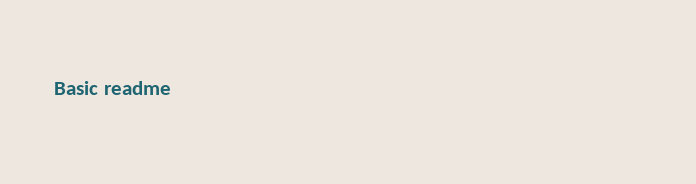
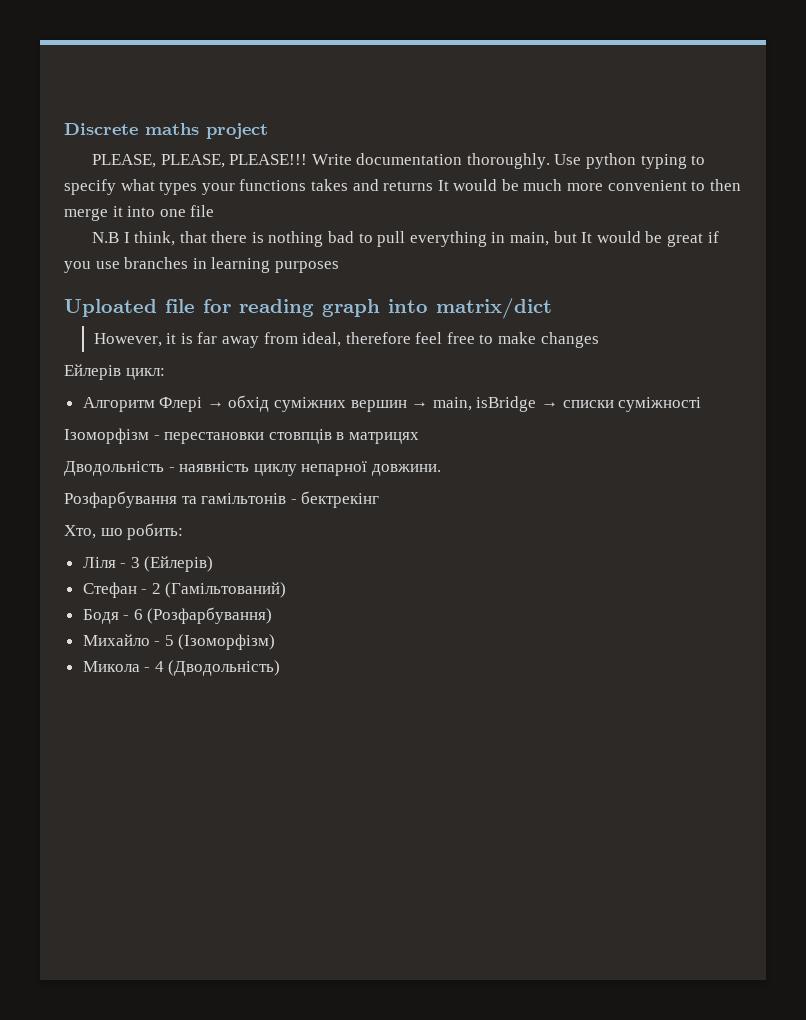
- Basic readme
+ Discrete maths project
+ PLEASE, PLEASE, PLEASE!!! Write documentation thoroughly. Use python typing to specify what types your functions takes and returns It would be much more convenient to then merge it into one file
+ N.B I think, that there is nothing bad to pull everything in main, but It would be great if you use branches in learning purposes
+ Uploated file for reading graph into matrix/dict
+ However, it is far away from ideal, therefore feel free to make changes
+ Ейлерів цикл:
+ Алгоритм Флері → обхід суміжних вершин → main, isBridge → списки суміжності
+ Ізоморфізм - перестановки стовпців в матрицях
+ Дводольність - наявність циклу непарної довжини.
+ Розфарбування та гамільтонів - бектрекінг
+ Хто, шо робить:
+ Ліля - 3 (Ейлерів)
+ Стефан - 2 (Гамільтований)
+ Бодя - 6 (Розфарбування)
+ Михайло - 5 (Ізоморфізм)
+ Микола - 4 (Дводольність)

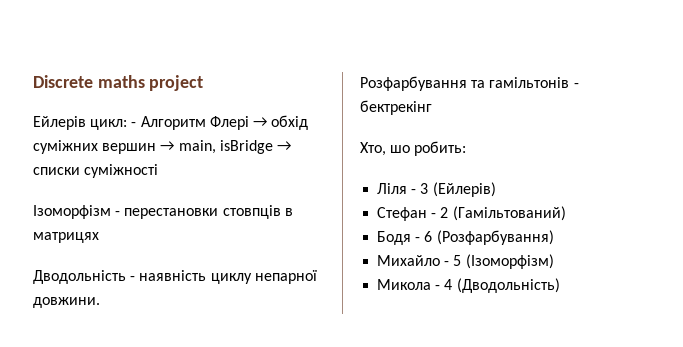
- PLEASE, PLEASE, PLEASE!!! Write documentation thoroughly. Use python typing to specify what types your functions takes and returns It would be much more convenient to then merge it into one file
- N.B I think, that there is nothing bad to pull everything in main, but It would be great if you use branches in learning purposes
- Uploated file for reading graph into matrix/dict
- However, it is far away from ideal, therefore feel free to make changes
- Ейлерів цикл:
- Алгоритм Флері → обхід суміжних вершин → main, isBridge → списки суміжності
+ Ейлерів цикл: - Алгоритм Флері → обхід суміжних вершин → main, isBridge → списки суміжності

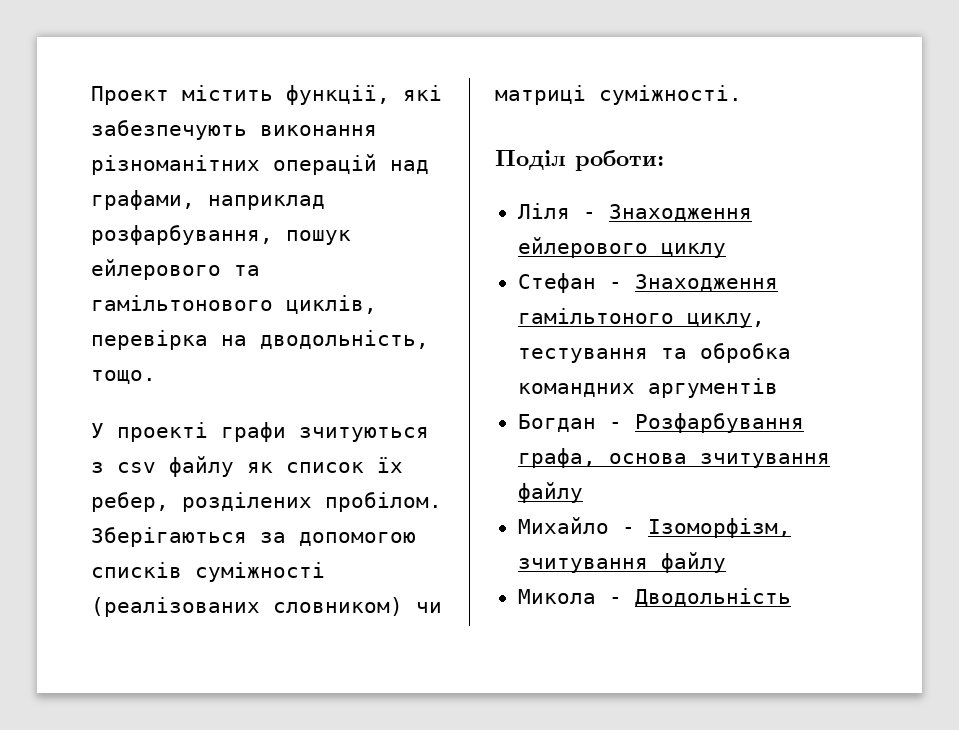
- Discrete maths project
- Ейлерів цикл: - Алгоритм Флері → обхід суміжних вершин → main, isBridge → списки суміжності
- Ізоморфізм - перестановки стовпців в матрицях
- Дводольність - наявність циклу непарної довжини.
- Розфарбування та гамільтонів - бектрекінг
- Хто, шо робить:
+ Проект містить функції, які забезпечують виконання різноманітних операцій над графами, наприклад розфарбування, пошук ейлерового та гамільтонового циклів, перевірка на дводольність, тощо.
+ У проекті графи зчитуються з csv файлу як список їх ребер, розділених пробілом. Зберігаються за допомогою списків суміжності (реалізованих словником) чи матриці суміжності.
+ Поділ роботи:
- Ліля - 3 (Ейлерів)
+ Ліля - Знаходження ейлерового циклу
- Стефан - 2 (Гамільтований)
- Бодя - 6 (Розфарбування)
+ Стефан - Знаходження гамільтоного циклу, тестування та обробка командних аргументів
+ Богдан - Розфарбування графа, основа зчитування файлу
- Михайло - 5 (Ізоморфізм)
+ Михайло - Ізоморфізм, зчитування файлу
- Микола - 4 (Дводольність)
+ Микола - Дводольність

